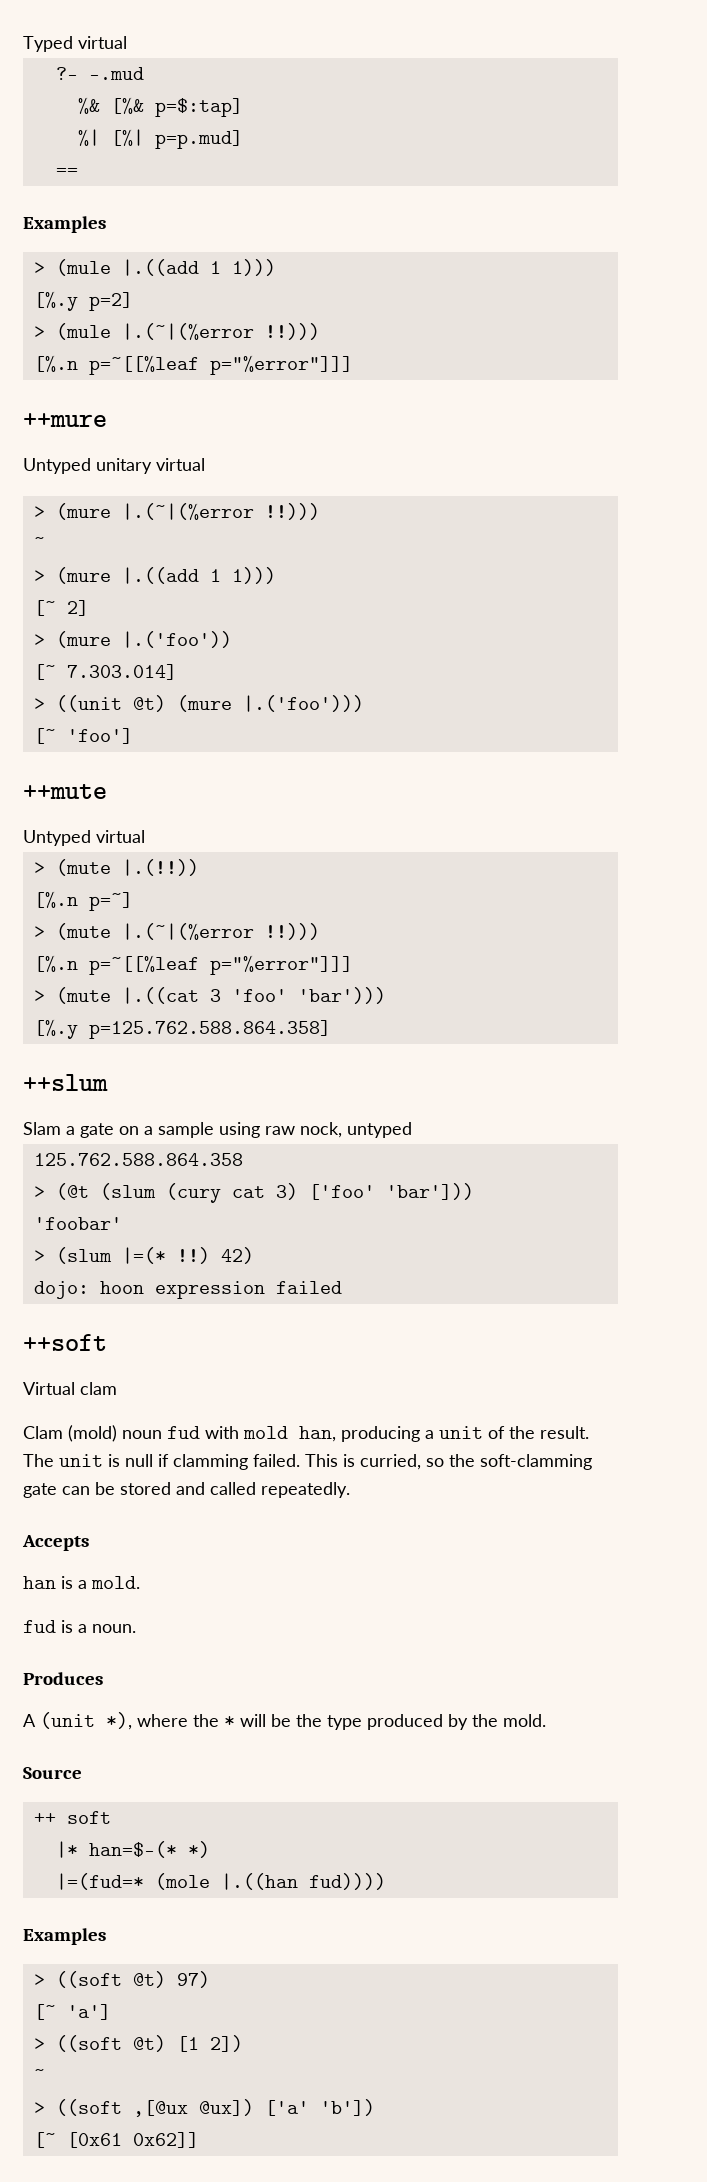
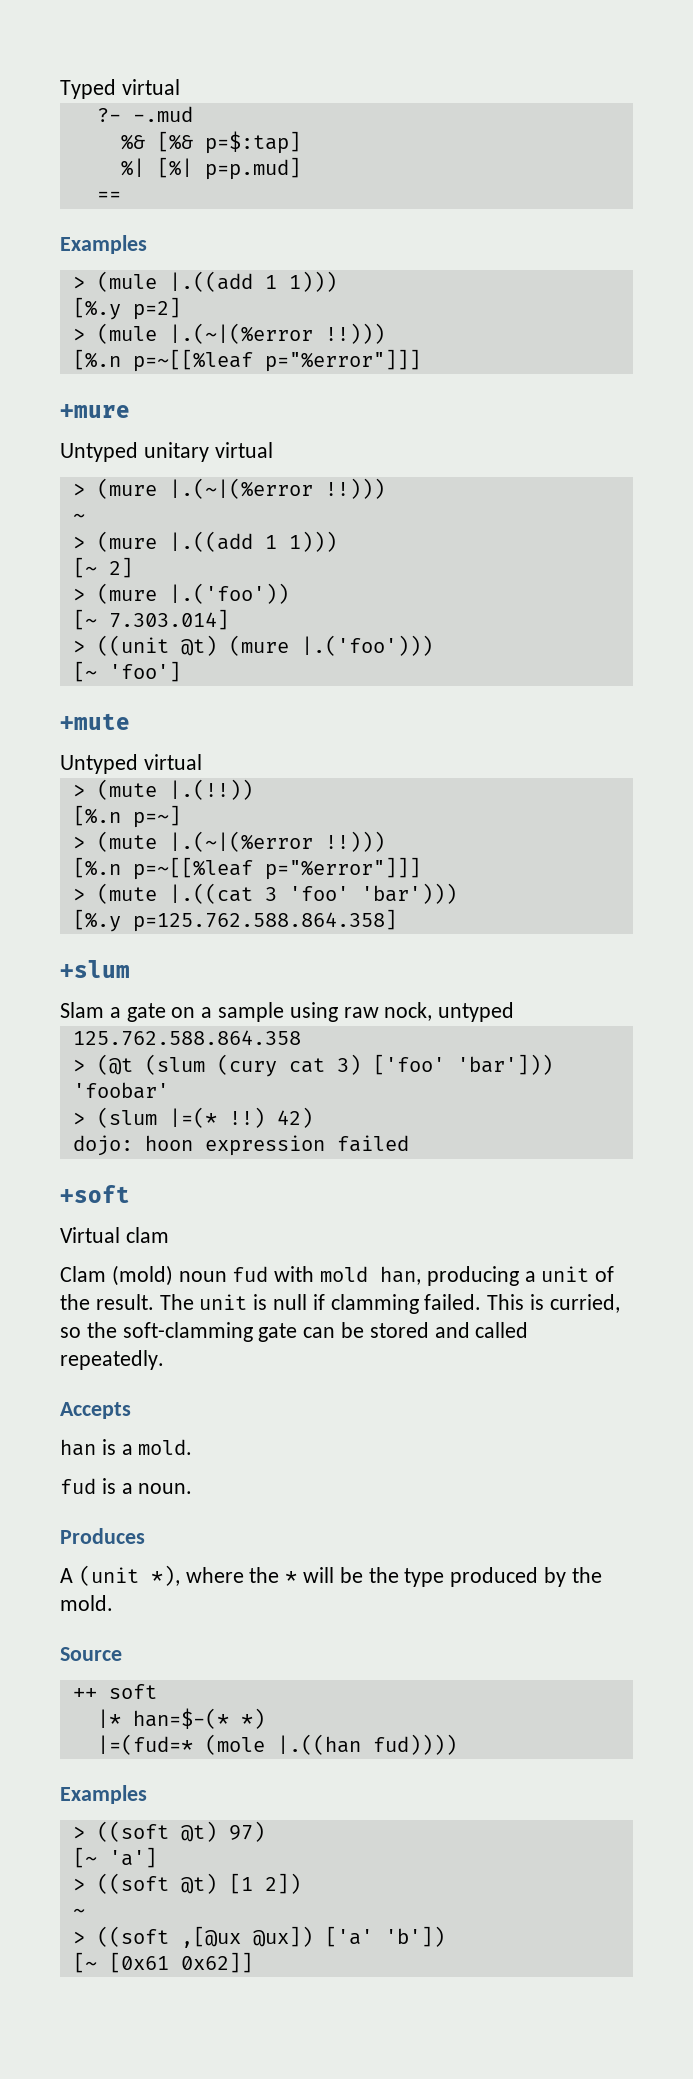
- ++mure
+ +mure
- ++mute
+ +mute
- ++slum
+ +slum
- ++soft
+ +soft

